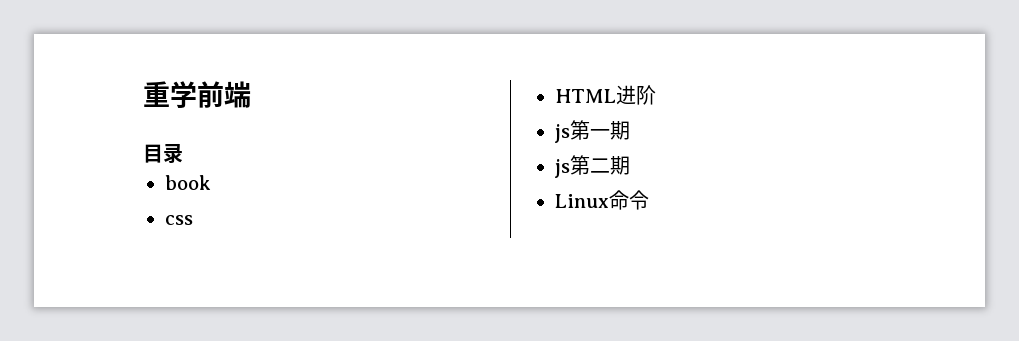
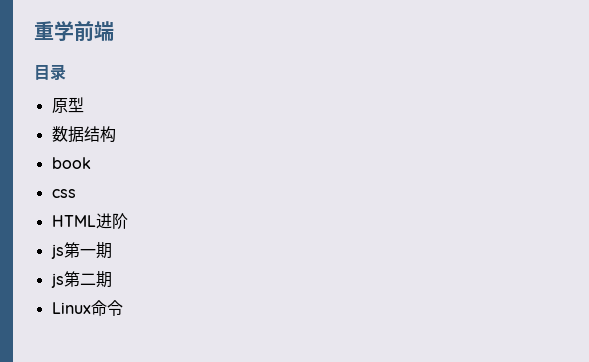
+ 原型
+ 数据结构

